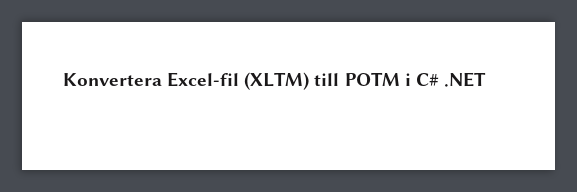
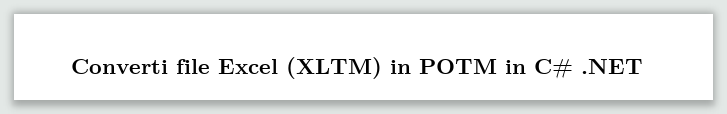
- Konvertera Excel-fil (XLTM) till POTM i C# .NET
+ Converti file Excel (XLTM) in POTM in C# .NET

